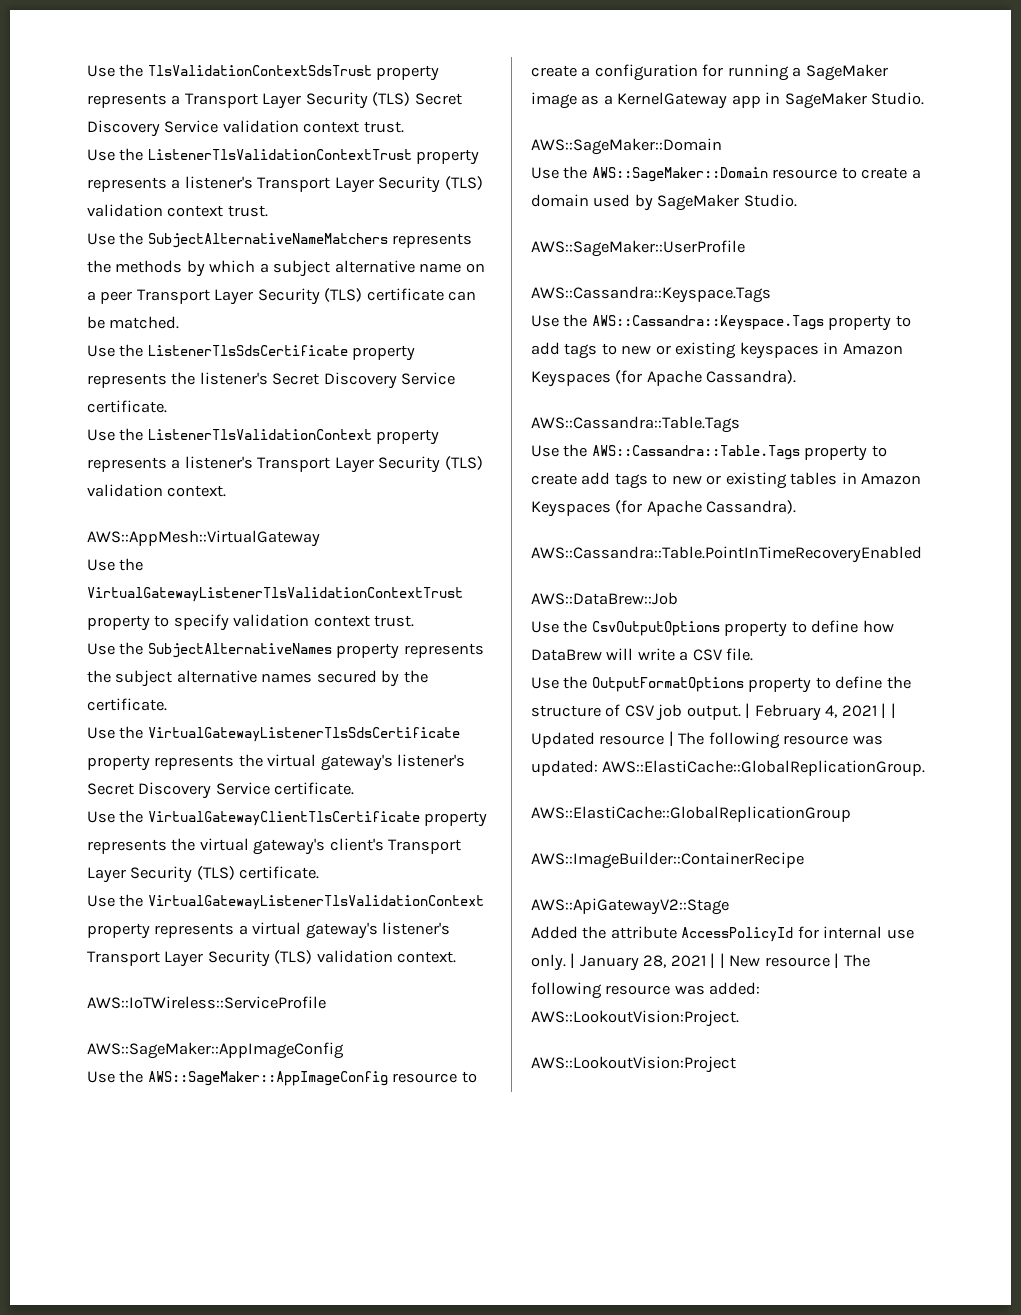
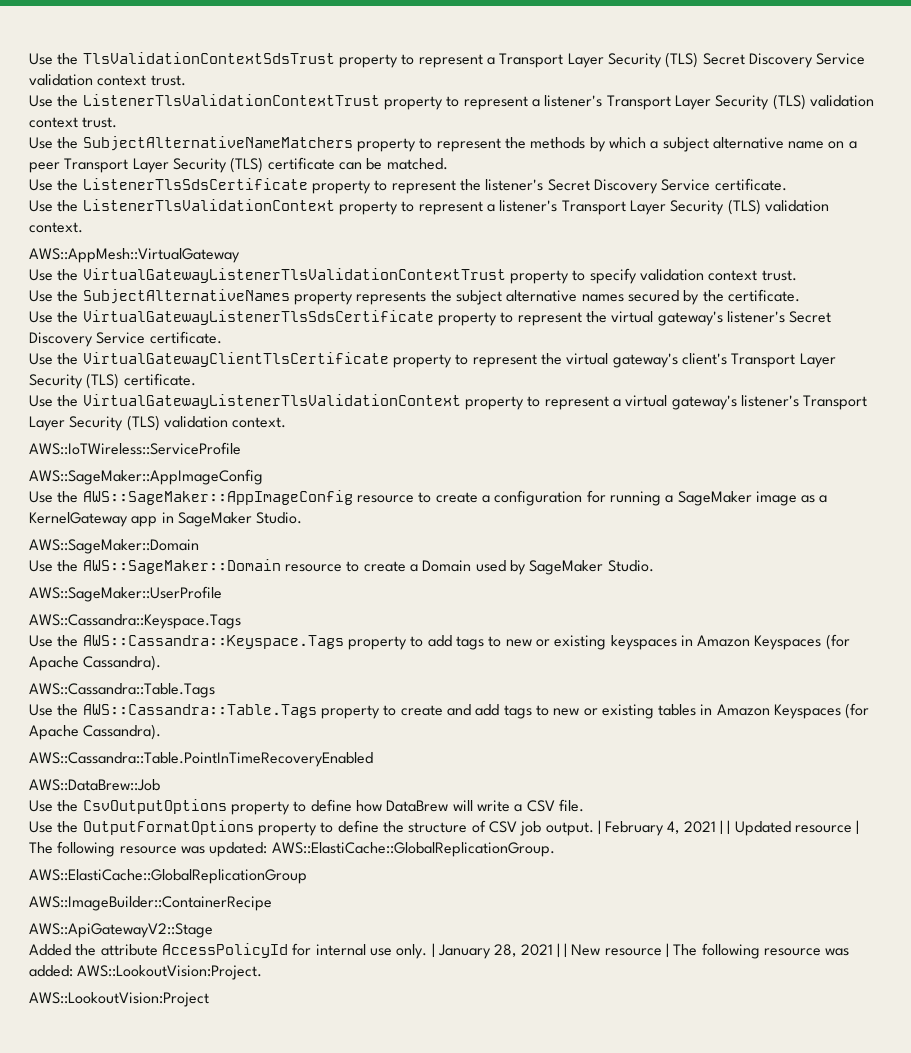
- Use the TlsValidationContextSdsTrust property represents a Transport Layer Security (TLS) Secret Discovery Service validation context trust.
+ Use the TlsValidationContextSdsTrust property to represent a Transport Layer Security (TLS) Secret Discovery Service validation context trust.
- Use the ListenerTlsValidationContextTrust property represents a listener's Transport Layer Security (TLS) validation context trust.
+ Use the ListenerTlsValidationContextTrust property to represent a listener's Transport Layer Security (TLS) validation context trust.
- Use the SubjectAlternativeNameMatchers represents the methods by which a subject alternative name on a peer Transport Layer Security (TLS) certificate can be matched.
+ Use the SubjectAlternativeNameMatchers property to represent the methods by which a subject alternative name on a peer Transport Layer Security (TLS) certificate can be matched.
- Use the ListenerTlsSdsCertificate property represents the listener's Secret Discovery Service certificate.
+ Use the ListenerTlsSdsCertificate property to represent the listener's Secret Discovery Service certificate.
- Use the ListenerTlsValidationContext property represents a listener's Transport Layer Security (TLS) validation context.
+ Use the ListenerTlsValidationContext property to represent a listener's Transport Layer Security (TLS) validation context.
- Use the VirtualGatewayListenerTlsSdsCertificate property represents the virtual gateway's listener's Secret Discovery Service certificate.
+ Use the VirtualGatewayListenerTlsSdsCertificate property to represent the virtual gateway's listener's Secret Discovery Service certificate.
- Use the VirtualGatewayClientTlsCertificate property represents the virtual gateway's client's Transport Layer Security (TLS) certificate.
+ Use the VirtualGatewayClientTlsCertificate property to represent the virtual gateway's client's Transport Layer Security (TLS) certificate.
- Use the VirtualGatewayListenerTlsValidationContext property represents a virtual gateway's listener's Transport Layer Security (TLS) validation context.
+ Use the VirtualGatewayListenerTlsValidationContext property to represent a virtual gateway's listener's Transport Layer Security (TLS) validation context.
- Use the AWS::SageMaker::Domain resource to create a domain used by SageMaker Studio.
+ Use the AWS::SageMaker::Domain resource to create a Domain used by SageMaker Studio.
- Use the AWS::Cassandra::Table.Tags property to create add tags to new or existing tables in Amazon Keyspaces (for Apache Cassandra).
+ Use the AWS::Cassandra::Table.Tags property to create and add tags to new or existing tables in Amazon Keyspaces (for Apache Cassandra).

